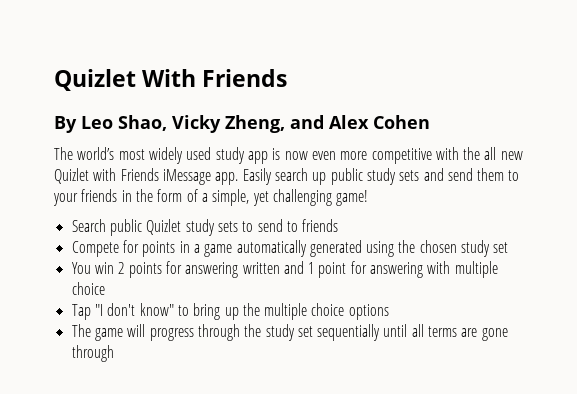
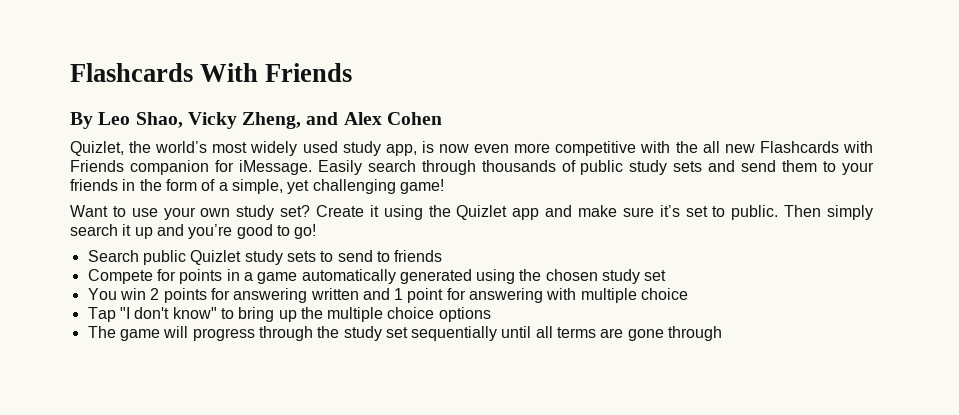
- Quizlet With Friends
+ Flashcards With Friends
- The world’s most widely used study app is now even more competitive with the all new Quizlet with Friends iMessage app. Easily search up public study sets and send them to your friends in the form of a simple, yet challenging game!
+ Quizlet, the world’s most widely used study app, is now even more competitive with the all new Flashcards with Friends companion for iMessage. Easily search through thousands of public study sets and send them to your friends in the form of a simple, yet challenging game!
+ Want to use your own study set? Create it using the Quizlet app and make sure it’s set to public. Then simply search it up and you’re good to go!

